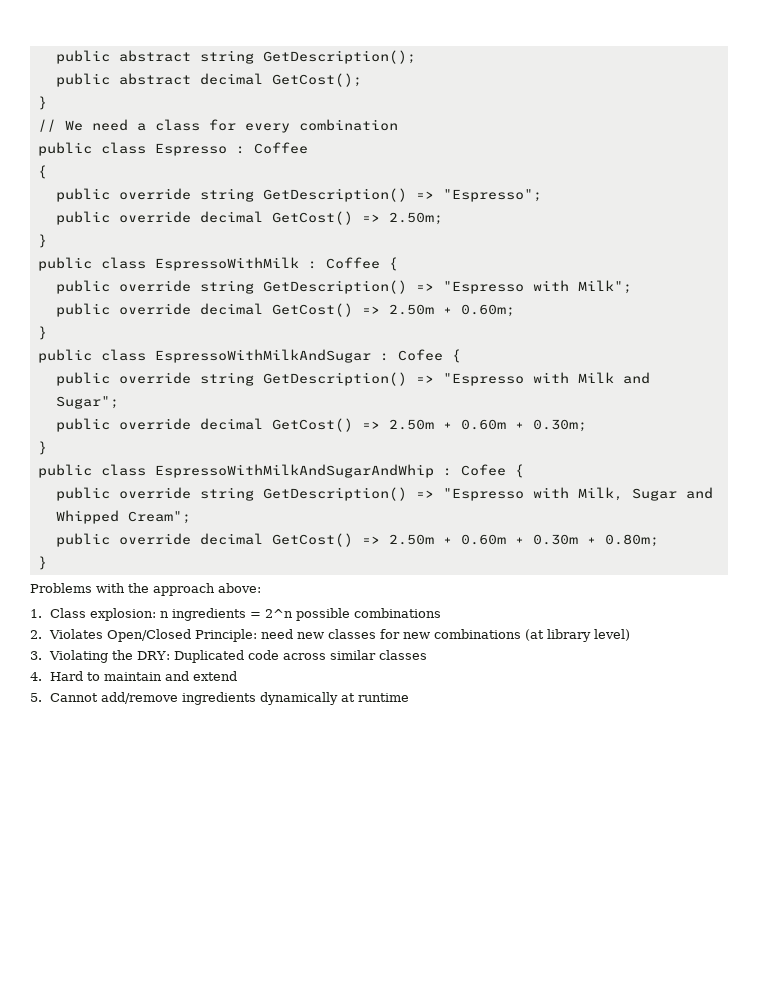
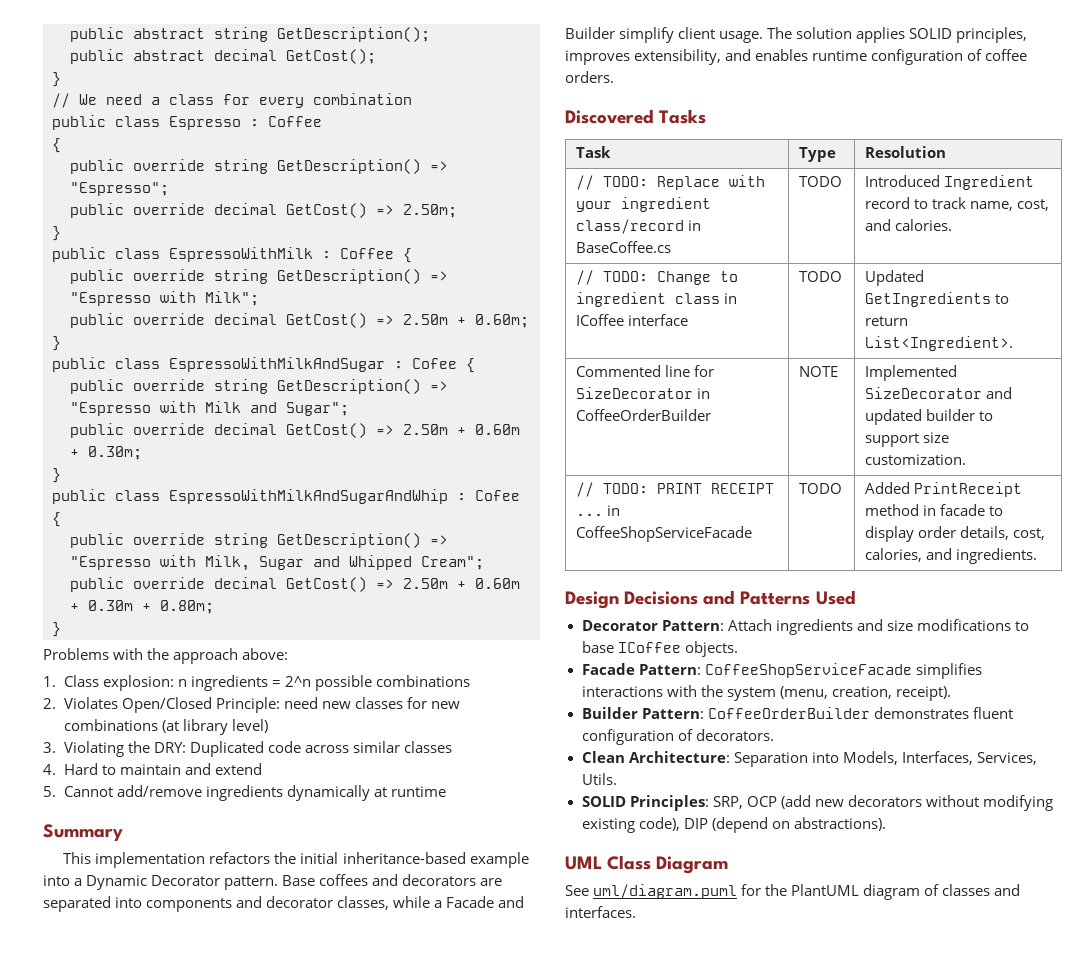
+ Summary
+ This implementation refactors the initial inheritance-based example into a Dynamic Decorator pattern. Base coffees and decorators are separated into components and decorator classes, while a Facade and Builder simplify client usage. The solution applies SOLID principles, improves extensibility, and enables runtime configuration of coffee orders.
+ Discovered Tasks
+ Task | Type | Resolution
+ // TODO: Replace with your ingredient class/record in BaseCoffee.cs | TODO | Introduced Ingredient record to track name, cost, and calories.
+ // TODO: Change to ingredient class in ICoffee interface | TODO | Updated GetIngredients to return List<Ingredient>.
+ Commented line for SizeDecorator in CoffeeOrderBuilder | NOTE | Implemented SizeDecorator and updated builder to support size customization.
+ // TODO: PRINT RECEIPT ... in CoffeeShopServiceFacade | TODO | Added PrintReceipt method in facade to display order details, cost, calories, and ingredients.
+ Design Decisions and Patterns Used
+ Decorator Pattern: Attach ingredients and size modifications to base ICoffee objects.
+ Facade Pattern: CoffeeShopServiceFacade simplifies interactions with the system (menu, creation, receipt).
+ Builder Pattern: CoffeeOrderBuilder demonstrates fluent configuration of decorators.
+ Clean Architecture: Separation into Models, Interfaces, Services, Utils.
+ SOLID Principles: SRP, OCP (add new decorators without modifying existing code), DIP (depend on abstractions).
+ UML Class Diagram
+ See uml/diagram.puml for the PlantUML diagram of classes and interfaces.

